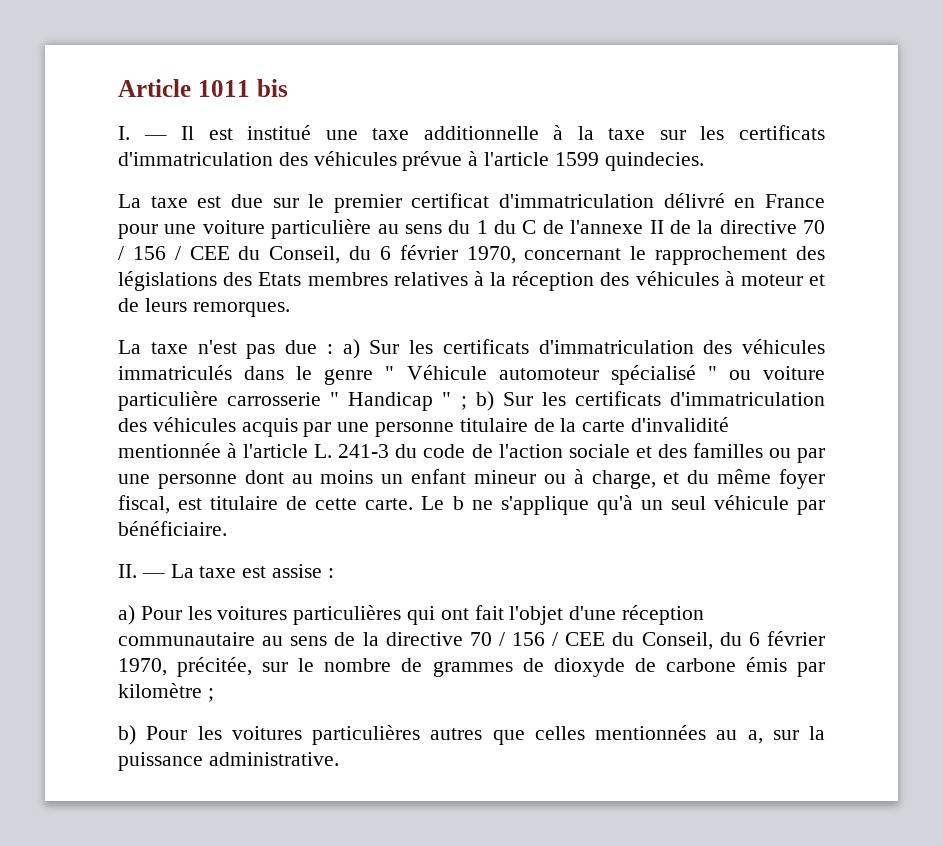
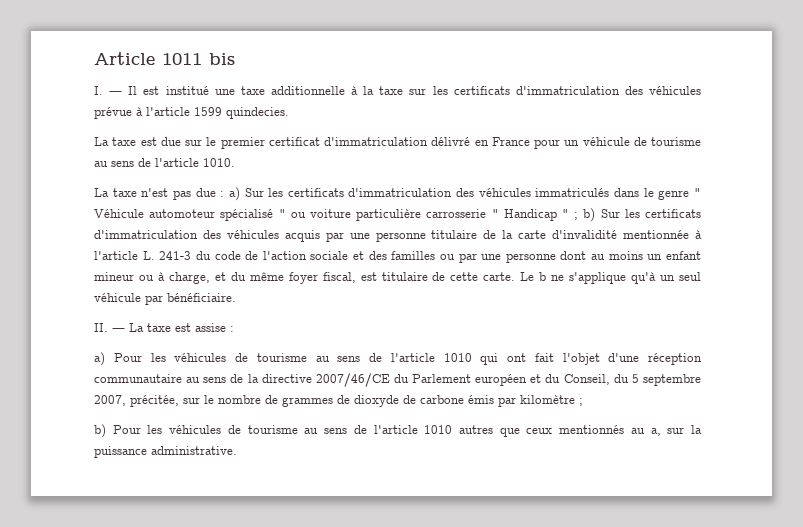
- La taxe est due sur le premier certificat d'immatriculation délivré en France pour une voiture particulière au sens du 1 du C de l'annexe II de la directive 70 / 156 / CEE du Conseil, du 6 février 1970, concernant le rapprochement des législations des Etats membres relatives à la réception des véhicules à moteur et de leurs remorques.
+ La taxe est due sur le premier certificat d'immatriculation délivré en France pour un véhicule de tourisme au sens de l'article 1010.
- a) Pour les voitures particulières qui ont fait l'objet d'une réception communautaire au sens de la directive 70 / 156 / CEE du Conseil, du 6 février 1970, précitée, sur le nombre de grammes de dioxyde de carbone émis par kilomètre ;
+ a) Pour les véhicules de tourisme au sens de l'article 1010 qui ont fait l'objet d'une réception communautaire au sens de la directive 2007/46/CE du Parlement européen et du Conseil, du 5 septembre 2007, précitée, sur le nombre de grammes de dioxyde de carbone émis par kilomètre ;
- b) Pour les voitures particulières autres que celles mentionnées au a, sur la puissance administrative.
+ b) Pour les véhicules de tourisme au sens de l'article 1010 autres que ceux mentionnés au a, sur la puissance administrative.

